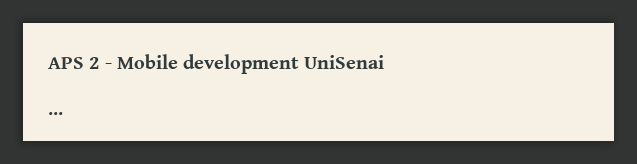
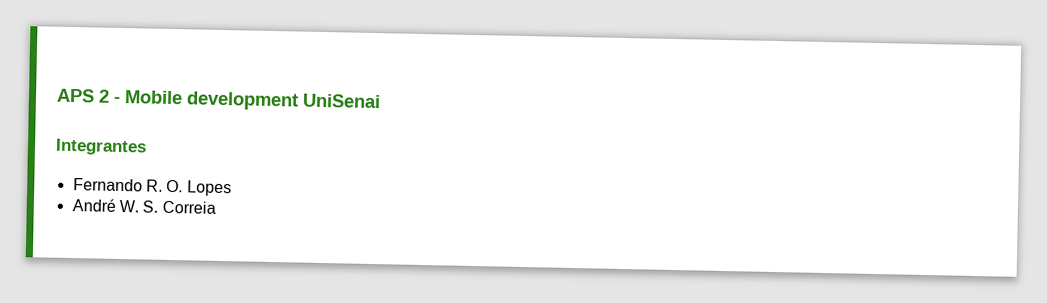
- ...
+ Integrantes
+ Fernando R. O. Lopes
+ André W. S. Correia

